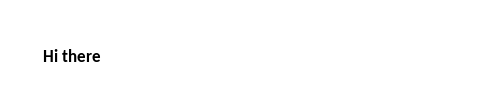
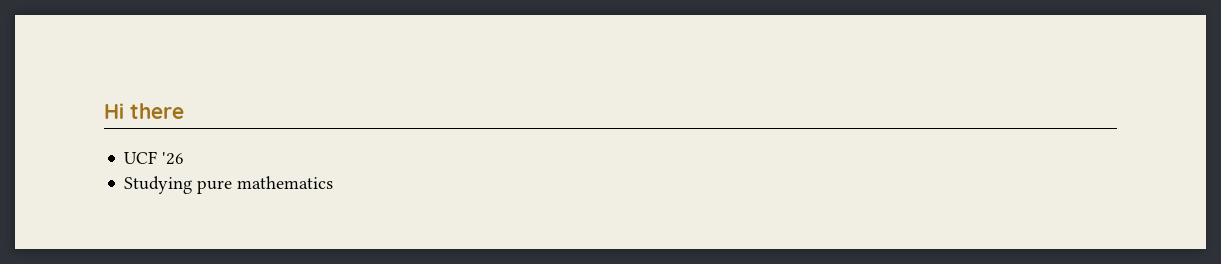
+ UCF '26
+ Studying pure mathematics

